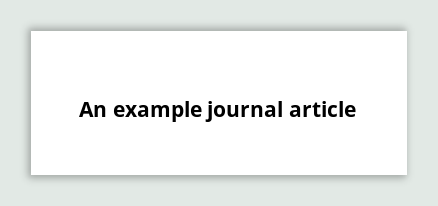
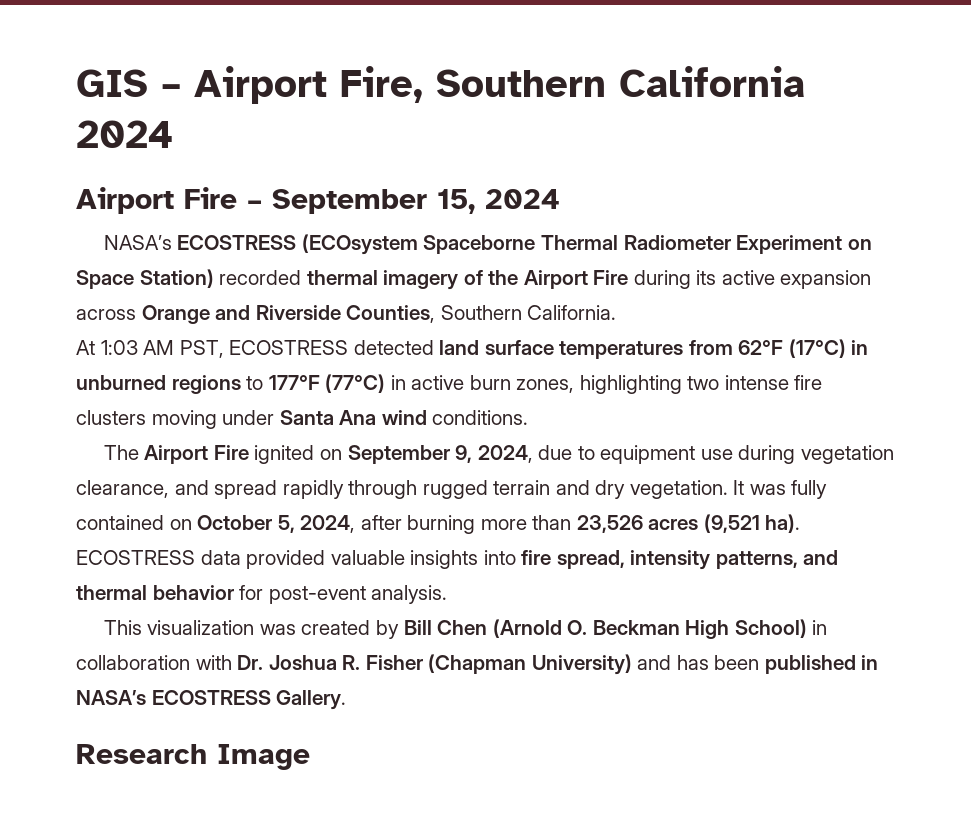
- An example journal article
+ GIS – Airport Fire, Southern California 2024
+ Airport Fire – September 15, 2024
+ NASA’s ECOSTRESS (ECOsystem Spaceborne Thermal Radiometer Experiment on Space Station) recorded thermal imagery of the Airport Fire during its active expansion across Orange and Riverside Counties, Southern California.
+ At 1:03 AM PST, ECOSTRESS detected land surface temperatures from 62°F (17°C) in unburned regions to 177°F (77°C) in active burn zones, highlighting two intense fire clusters moving under Santa Ana wind conditions.
+ The Airport Fire ignited on September 9, 2024, due to equipment use during vegetation clearance, and spread rapidly through rugged terrain and dry vegetation. It was fully contained on October 5, 2024, after burning more than 23,526 acres (9,521 ha). ECOSTRESS data provided valuable insights into fire spread, intensity patterns, and thermal behavior for post-event analysis.
+ This visualization was created by Bill Chen (Arnold O. Beckman High School) in collaboration with Dr. Joshua R. Fisher (Chapman University) and has been published in NASA’s ECOSTRESS Gallery.
+ Research Image

